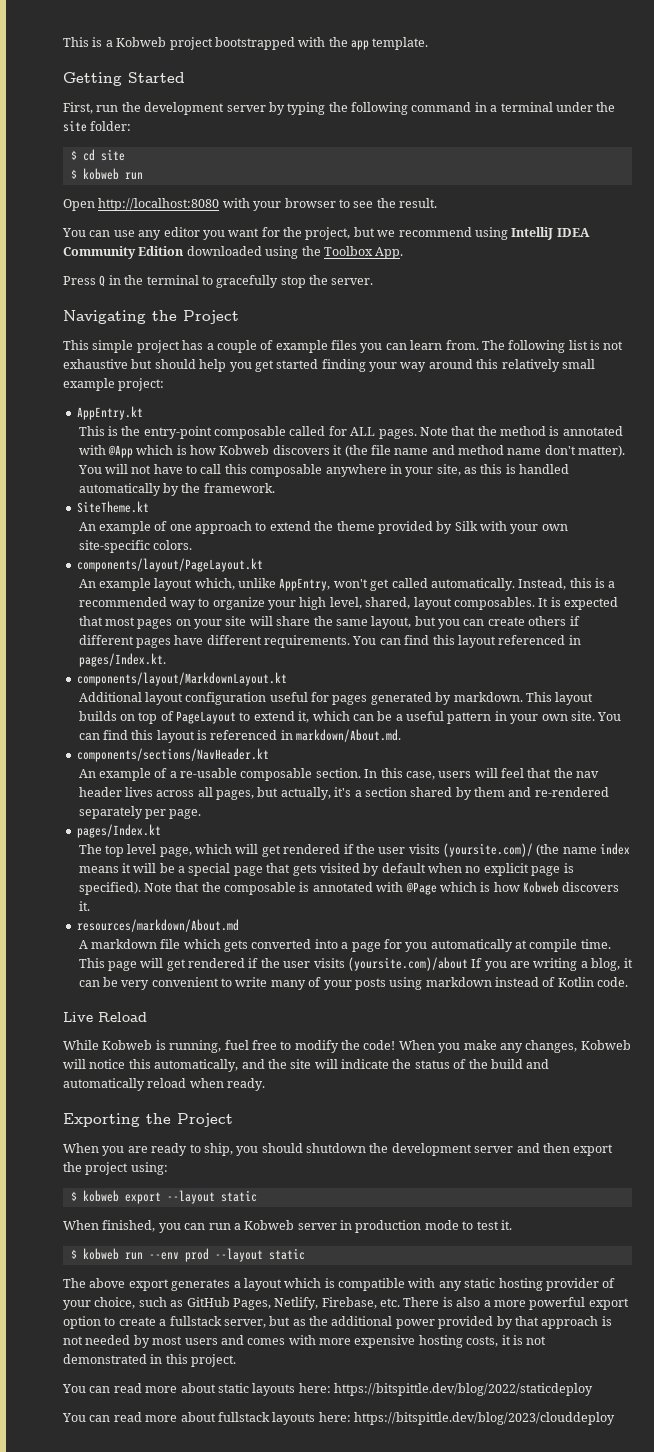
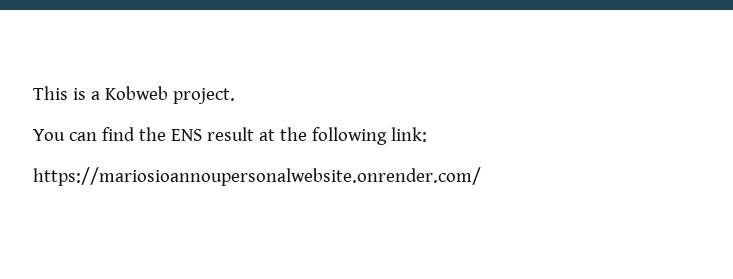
- This is a Kobweb project bootstrapped with the app template.
- Getting Started
- First, run the development server by typing the following command in a terminal under the site folder:
- $ cd site
- $ kobweb run
- Open http://localhost:8080 with your browser to see the result.
- You can use any editor you want for the project, but we recommend using IntelliJ IDEA Community Edition downloaded using the Toolbox App.
- Press Q in the terminal to gracefully stop the server.
- Navigating the Project
- This simple project has a couple of example files you can learn from. The following list is not exhaustive but should help you get started finding your way around this relatively small example project:
- AppEntry.kt
- This is the entry-point composable called for ALL pages. Note that the method is annotated with @App which is how Kobweb discovers it (the file name and method name don't matter). You will not have to call this composable anywhere in your site, as this is handled automatically by the framework.
- SiteTheme.kt
- An example of one approach to extend the theme provided by Silk with your own site-specific colors.
- components/layout/PageLayout.kt
- An example layout which, unlike AppEntry, won't get called automatically. Instead, this is a recommended way to organize your high level, shared, layout composables. It is expected that most pages on your site will share the same layout, but you can create others if different pages have different requirements. You can find this layout referenced in pages/Index.kt.
- components/layout/MarkdownLayout.kt
- Additional layout configuration useful for pages generated by markdown. This layout builds on top of PageLayout to extend it, which can be a useful pattern in your own site. You can find this layout is referenced in markdown/About.md.
- components/sections/NavHeader.kt
- An example of a re-usable composable section. In this case, users will feel that the nav header lives across all pages, but actually, it's a section shared by them and re-rendered separately per page.
- pages/Index.kt
- The top level page, which will get rendered if the user visits (yoursite.com)/ (the name index means it will be a special page that gets visited by default when no explicit page is specified). Note that the composable is annotated with @Page which is how Kobweb discovers it.
- resources/markdown/About.md
- A markdown file which gets converted into a page for you automatically at compile time. This page will get rendered if the user visits (yoursite.com)/about If you are writing a blog, it can be very convenient to write many of your posts using markdown instead of Kotlin code.
- Live Reload
- While Kobweb is running, fuel free to modify the code! When you make any changes, Kobweb will notice this automatically, and the site will indicate the status of the build and automatically reload when ready.
- Exporting the Project
- When you are ready to ship, you should shutdown the development server and then export the project using:
- $ kobweb export --layout static
- When finished, you can run a Kobweb server in production mode to test it.
- $ kobweb run --env prod --layout static
- The above export generates a layout which is compatible with any static hosting provider of your choice, such as GitHub Pages, Netlify, Firebase, etc. There is also a more powerful export option to create a fullstack server, but as the additional power provided by that approach is not needed by most users and comes with more expensive hosting costs, it is not demonstrated in this project.
- You can read more about static layouts here: https://bitspittle.dev/blog/2022/staticdeploy
- You can read more about fullstack layouts here: https://bitspittle.dev/blog/2023/clouddeploy
+ This is a Kobweb project.
+ You can find the ENS result at the following link:
+ https://mariosioannoupersonalwebsite.onrender.com/

